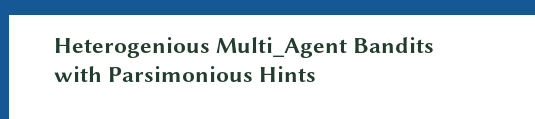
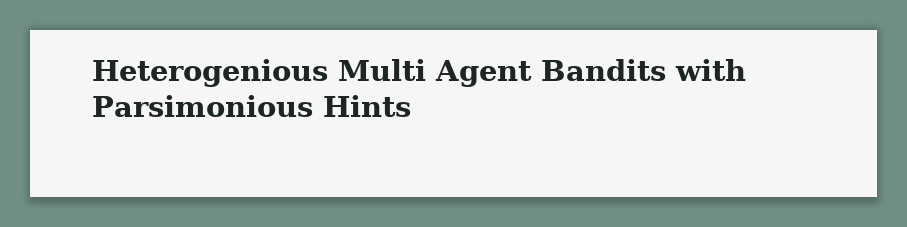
- Heterogenious Multi_Agent Bandits with Parsimonious Hints
+ Heterogenious Multi Agent Bandits with Parsimonious Hints

